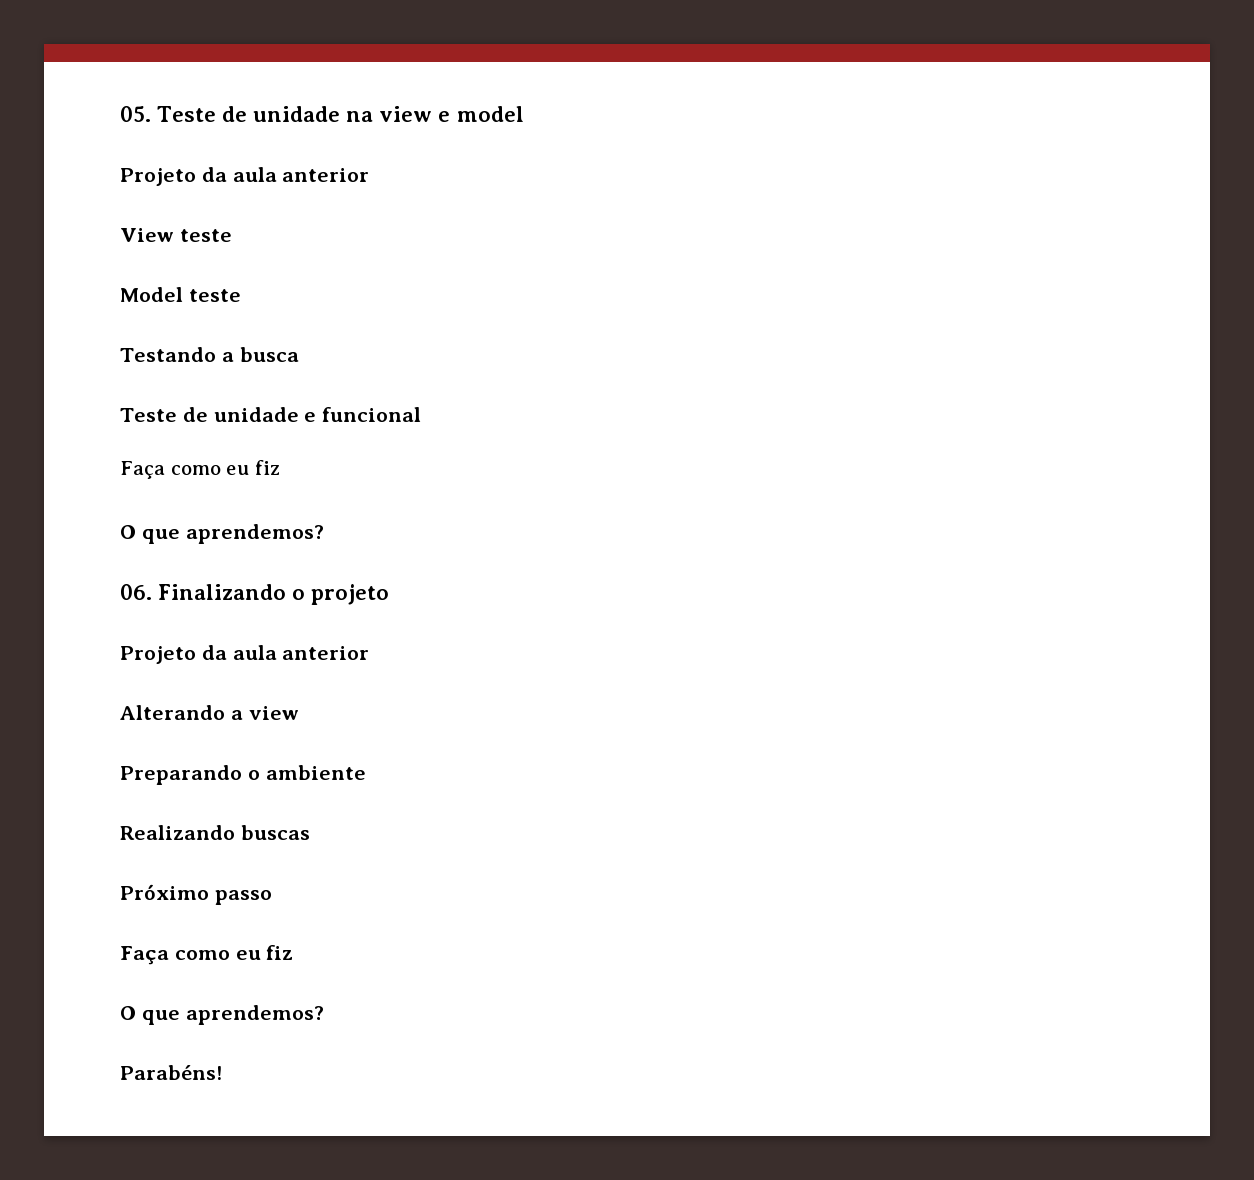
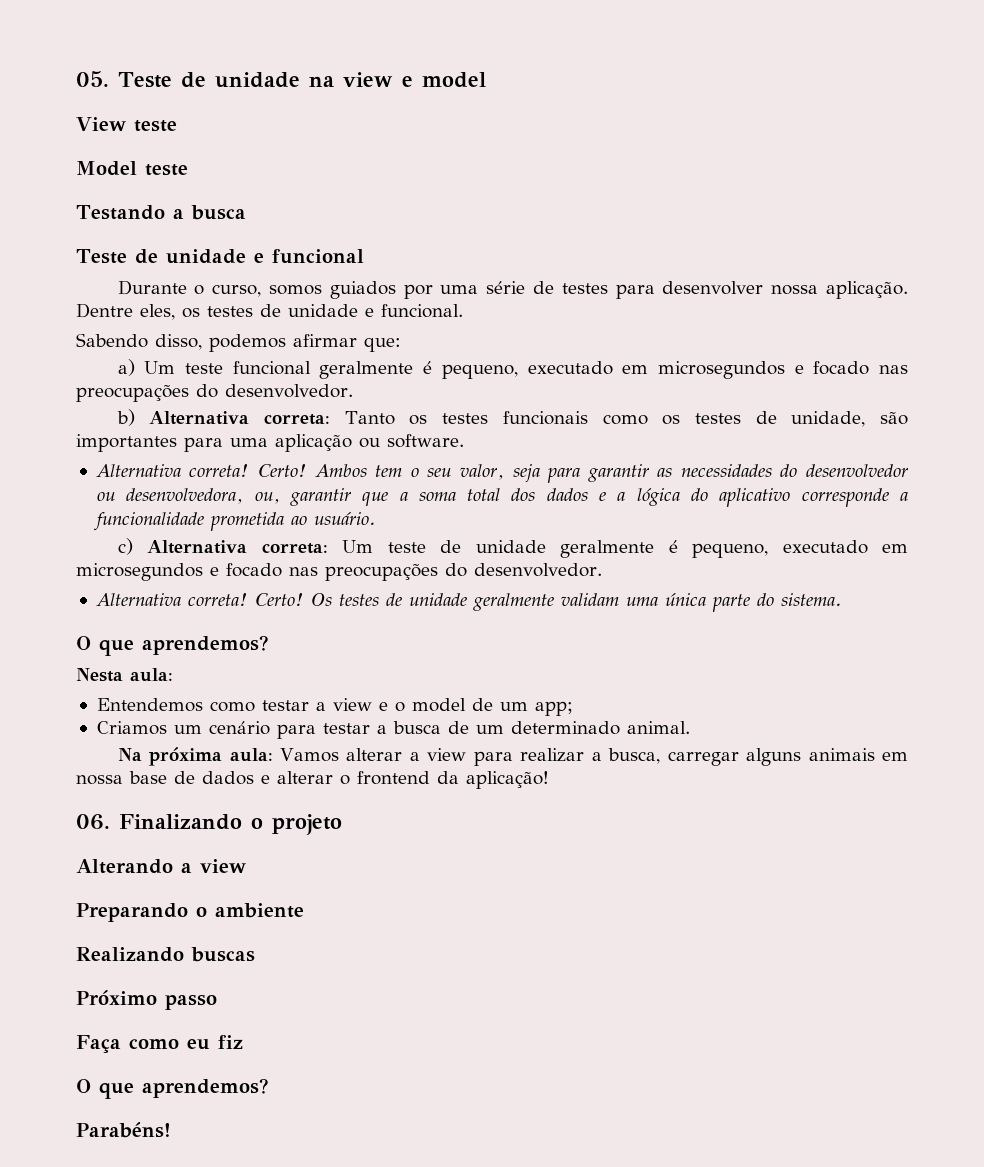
  05. Teste de unidade na view e model
- Projeto da aula anterior
  Teste de unidade e funcional
- Faça como eu fiz
+ Durante o curso, somos guiados por uma série de testes para desenvolver nossa aplicação. Dentre eles, os testes de unidade e funcional.
+ Sabendo disso, podemos afirmar que:
+ a) Um teste funcional geralmente é pequeno, executado em microsegundos e focado nas preocupações do desenvolvedor.
+ b) Alternativa correta: Tanto os testes funcionais como os testes de unidade, são importantes para uma aplicação ou software.
+ Alternativa correta! Certo! Ambos tem o seu valor, seja para garantir as necessidades do desenvolvedor ou desenvolvedora, ou, garantir que a soma total dos dados e a lógica do aplicativo corresponde a funcionalidade prometida ao usuário.
+ c) Alternativa correta: Um teste de unidade geralmente é pequeno, executado em microsegundos e focado nas preocupações do desenvolvedor.
+ Alternativa correta! Certo! Os testes de unidade geralmente validam uma única parte do sistema.
  O que aprendemos?
+ Nesta aula:
+ Entendemos como testar a view e o model de um app;
+ Criamos um cenário para testar a busca de um determinado animal.
+ Na próxima aula: Vamos alterar a view para realizar a busca, carregar alguns animais em nossa base de dados e alterar o frontend da aplicação!
  06. Finalizando o projeto
- Projeto da aula anterior

